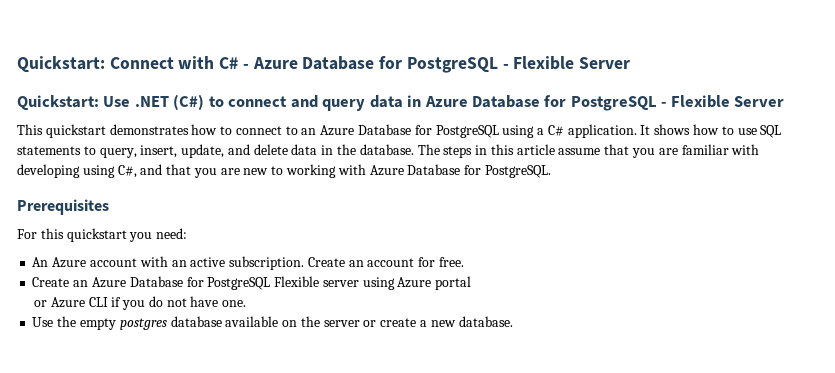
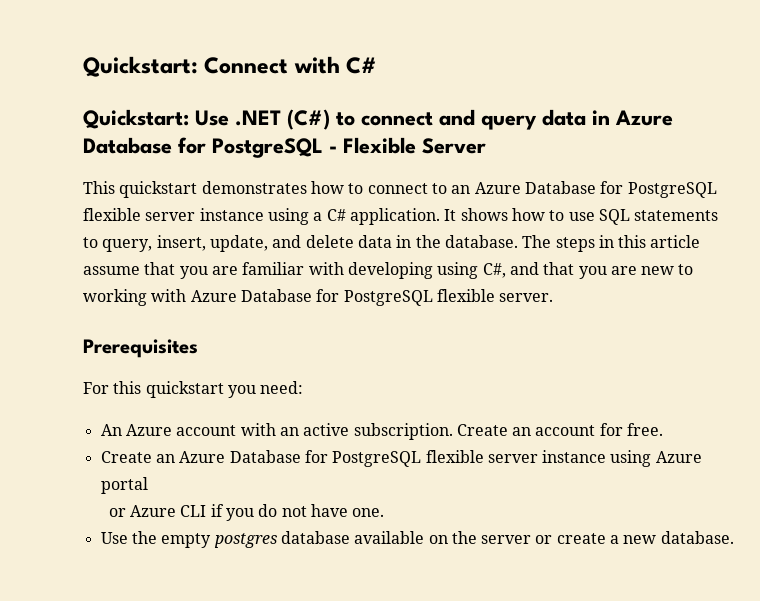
- Quickstart: Connect with C# - Azure Database for PostgreSQL - Flexible Server
+ Quickstart: Connect with C#
- This quickstart demonstrates how to connect to an Azure Database for PostgreSQL using a C# application.
+ This quickstart demonstrates how to connect to an Azure Database for PostgreSQL flexible server instance using a C# application.
- The steps in this article assume that you are familiar with developing using C#, and that you are new to working with Azure Database for PostgreSQL.
+ The steps in this article assume that you are familiar with developing using C#, and that you are new to working with Azure Database for PostgreSQL flexible server.
- Create an Azure Database for PostgreSQL Flexible server using Azure portal
+ Create an Azure Database for PostgreSQL flexible server instance using Azure portal

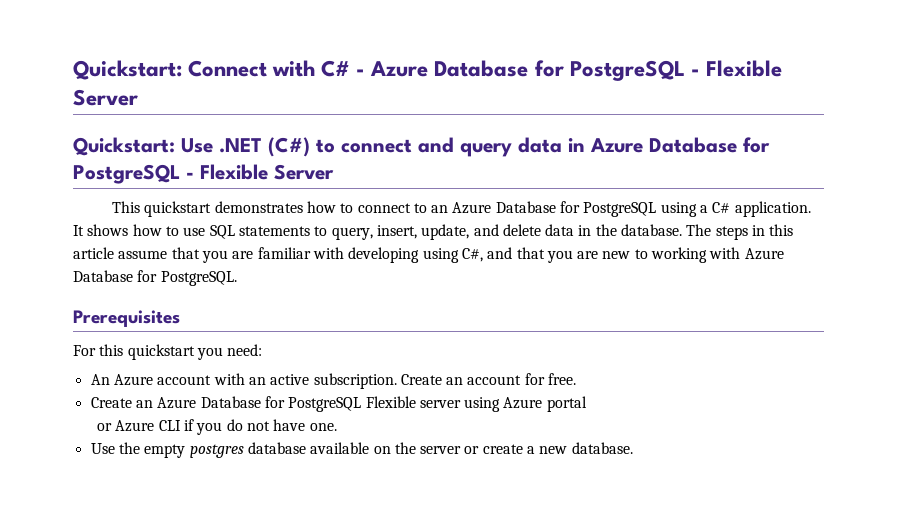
- Quickstart: Connect with C#
+ Quickstart: Connect with C# - Azure Database for PostgreSQL - Flexible Server
- This quickstart demonstrates how to connect to an Azure Database for PostgreSQL flexible server instance using a C# application.
+ This quickstart demonstrates how to connect to an Azure Database for PostgreSQL using a C# application.
- The steps in this article assume that you are familiar with developing using C#, and that you are new to working with Azure Database for PostgreSQL flexible server.
+ The steps in this article assume that you are familiar with developing using C#, and that you are new to working with Azure Database for PostgreSQL.
- Create an Azure Database for PostgreSQL flexible server instance using Azure portal
+ Create an Azure Database for PostgreSQL Flexible server using Azure portal

